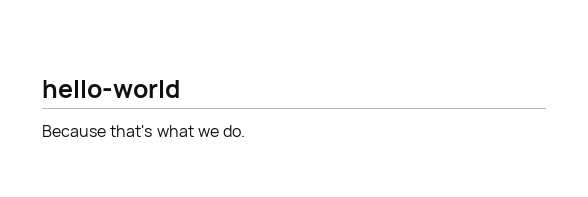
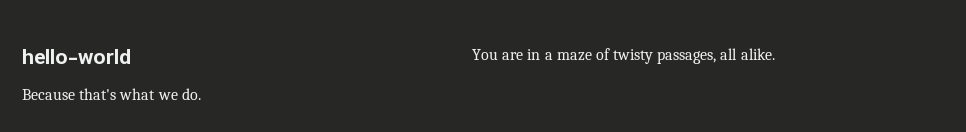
+ You are in a maze of twisty passages, all alike.

